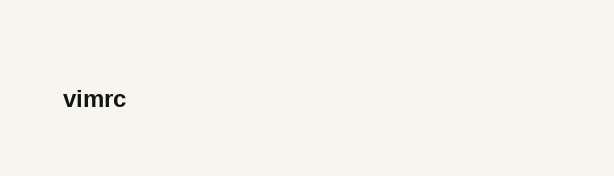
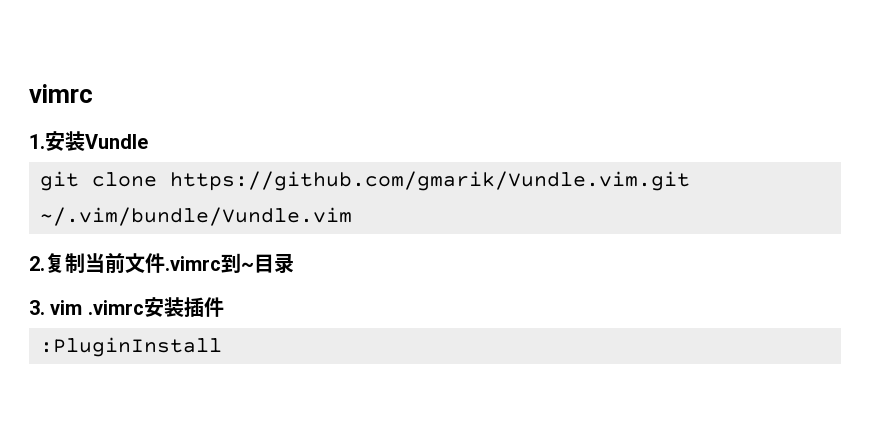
+ 1.安装Vundle
+ git clone https://github.com/gmarik/Vundle.vim.git ~/.vim/bundle/Vundle.vim
+ 2.复制当前文件.vimrc到~目录
+ 3. vim .vimrc安装插件
+ :PluginInstall

